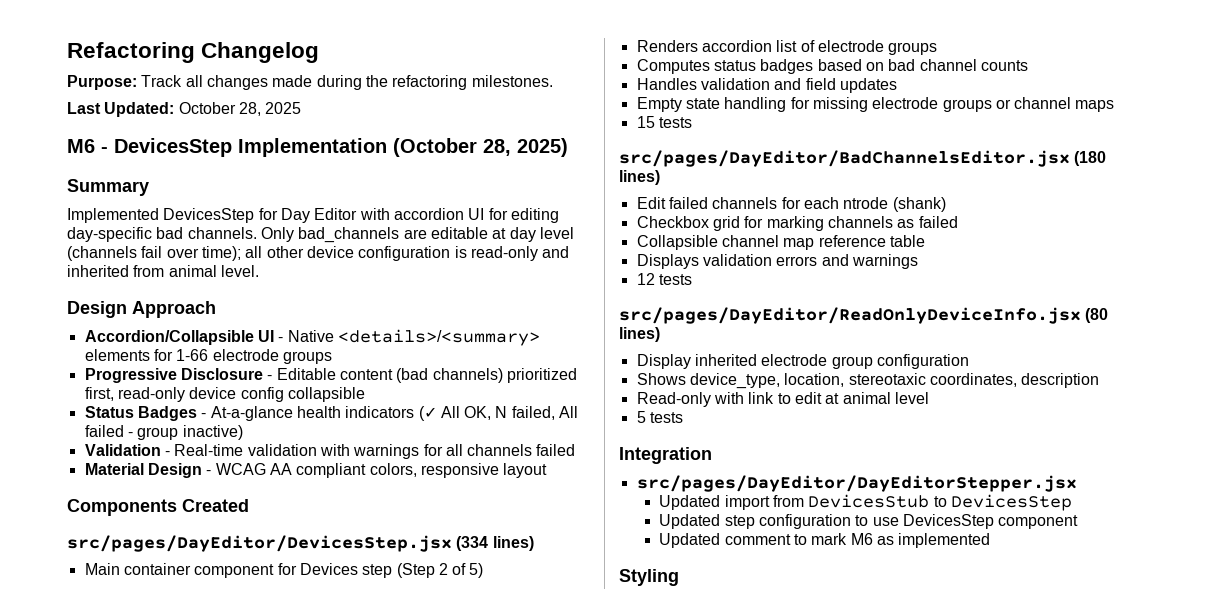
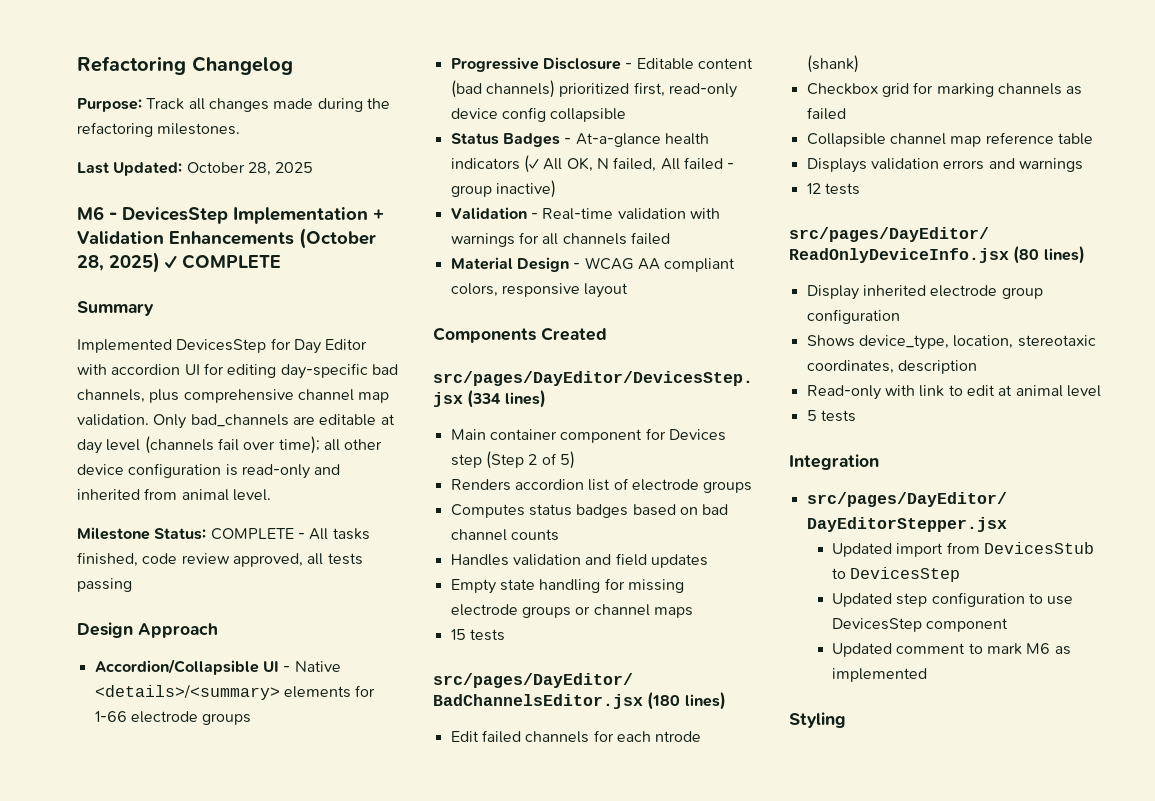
- M6 - DevicesStep Implementation (October 28, 2025)
+ M6 - DevicesStep Implementation + Validation Enhancements (October 28, 2025) ✓ COMPLETE
- Implemented DevicesStep for Day Editor with accordion UI for editing day-specific bad channels.
+ Implemented DevicesStep for Day Editor with accordion UI for editing day-specific bad channels, plus comprehensive channel map validation.
+ Milestone Status: COMPLETE - All tasks finished, code review approved, all tests passing

